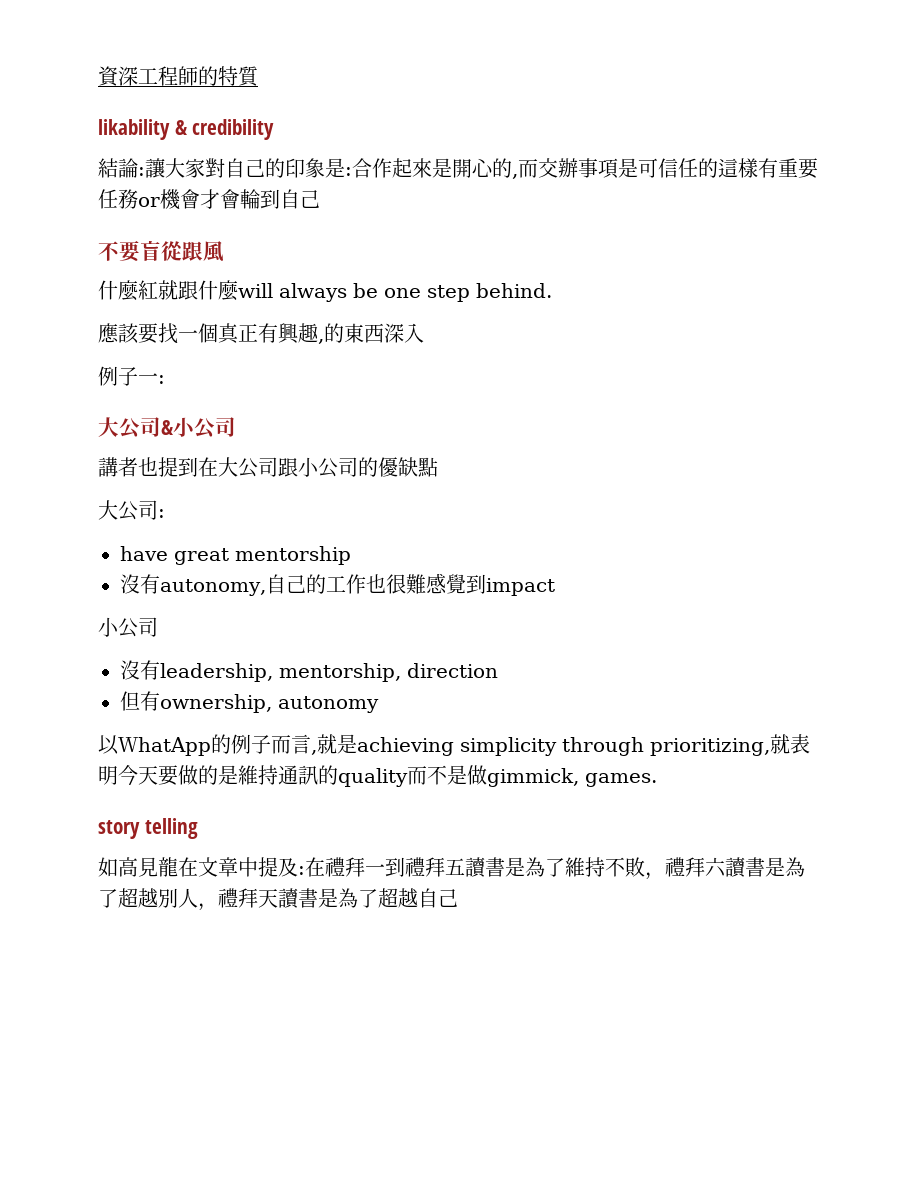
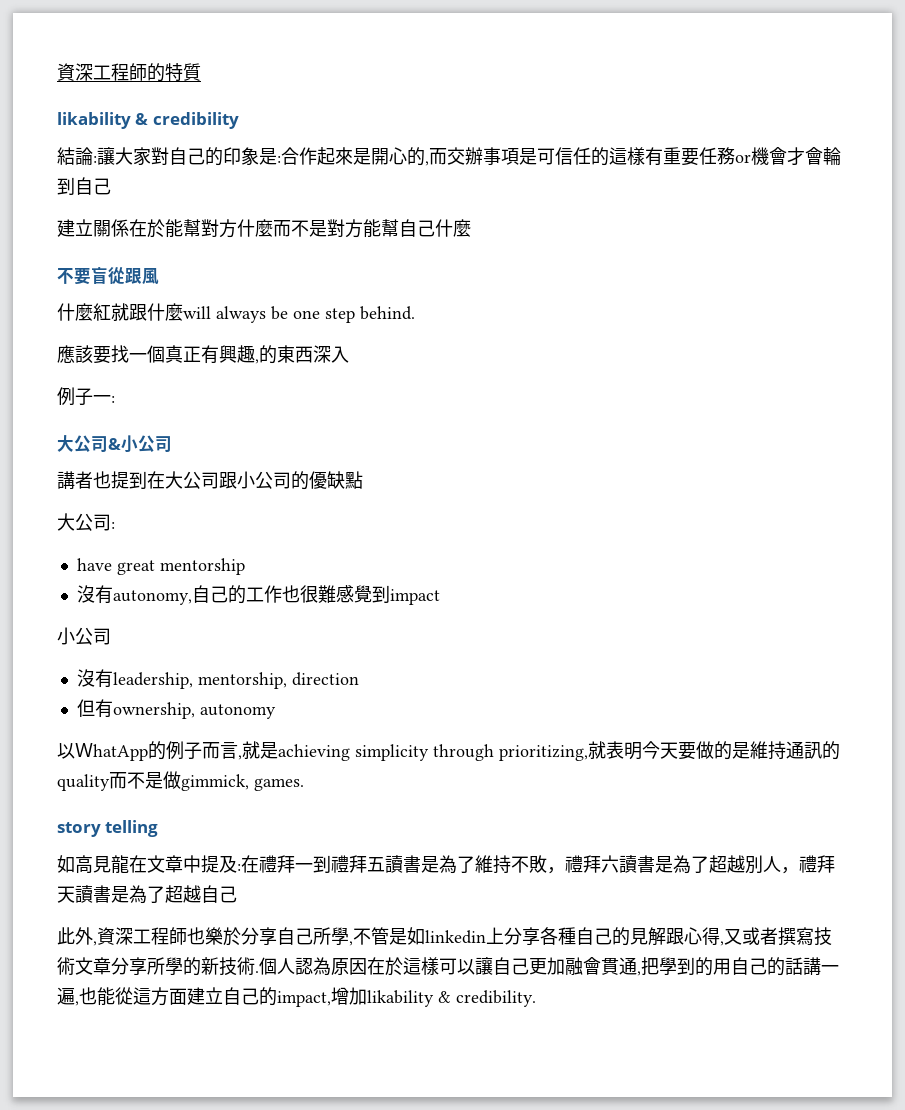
+ 建立關係在於能幫對方什麼而不是對方能幫自己什麼
+ 此外,資深工程師也樂於分享自己所學,不管是如linkedin上分享各種自己的見解跟心得,又或者撰寫技術文章分享所學的新技術.個人認為原因在於這樣可以讓自己更加融會貫通,把學到的用自己的話講一遍,也能從這方面建立自己的impact,增加likability & credibility.

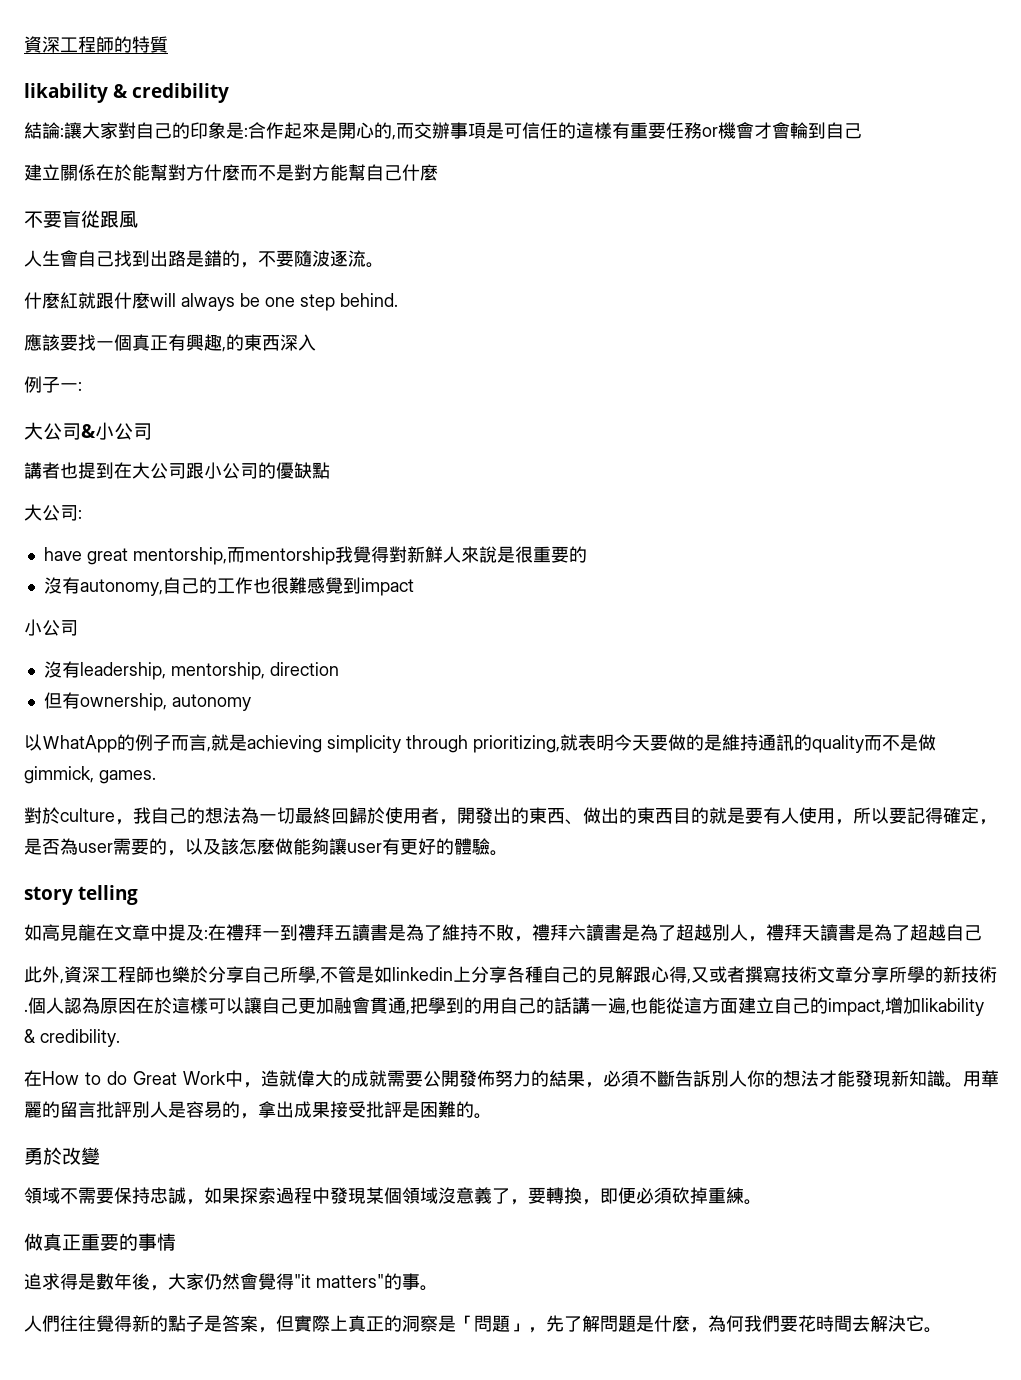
+ 人生會自己找到出路是錯的，不要隨波逐流。
- have great mentorship
+ have great mentorship,而mentorship我覺得對新鮮人來說是很重要的
+ 對於culture，我自己的想法為一切最終回歸於使用者，開發出的東西、做出的東西目的就是要有人使用，所以要記得確定，是否為user需要的，以及該怎麼做能夠讓user有更好的體驗。
+ 在How to do Great Work中，造就偉大的成就需要公開發佈努力的結果，必須不斷告訴別人你的想法才能發現新知識。用華麗的留言批評別人是容易的，拿出成果接受批評是困難的。
+ 勇於改變
+ 領域不需要保持忠誠，如果探索過程中發現某個領域沒意義了，要轉換，即便必須砍掉重練。
+ 做真正重要的事情
+ 追求得是數年後，大家仍然會覺得"it matters"的事。
+ 人們往往覺得新的點子是答案，但實際上真正的洞察是「問題」，先了解問題是什麼，為何我們要花時間去解決它。

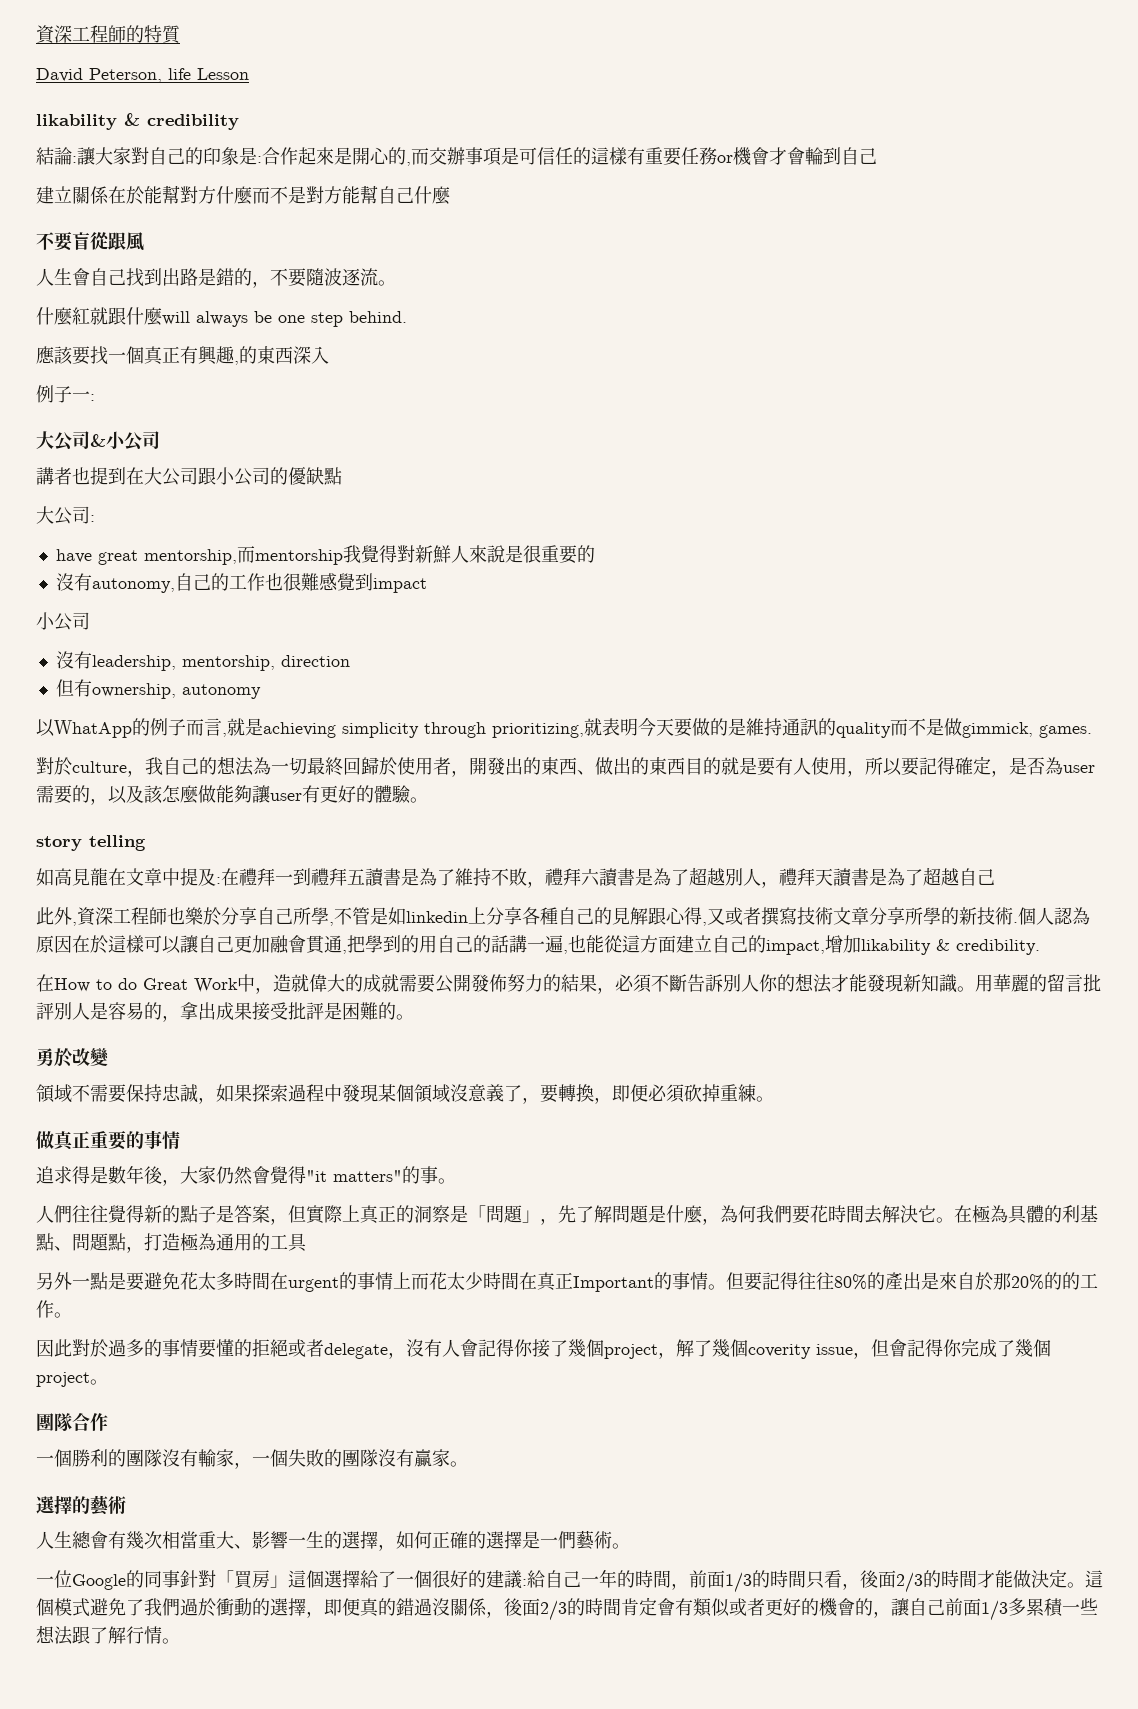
+ David Peterson, life Lesson
+ 在極為具體的利基點、問題點，打造極為通用的工具
+ 另外一點是要避免花太多時間在urgent的事情上而花太少時間在真正Important的事情。但要記得往往80%的產出是來自於那20%的的工作。
+ 因此對於過多的事情要懂的拒絕或者delegate，沒有人會記得你接了幾個project，解了幾個coverity issue，但會記得你完成了幾個project。
+ 團隊合作
+ 一個勝利的團隊沒有輸家，一個失敗的團隊沒有贏家。
+ 選擇的藝術
+ 人生總會有幾次相當重大、影響一生的選擇，如何正確的選擇是一們藝術。
+ 一位Google的同事針對「買房」這個選擇給了一個很好的建議:給自己一年的時間，前面1/3的時間只看，後面2/3的時間才能做決定。這個模式避免了我們過於衝動的選擇，即便真的錯過沒關係，後面2/3的時間肯定會有類似或者更好的機會的，讓自己前面1/3多累積一些想法跟了解行情。

